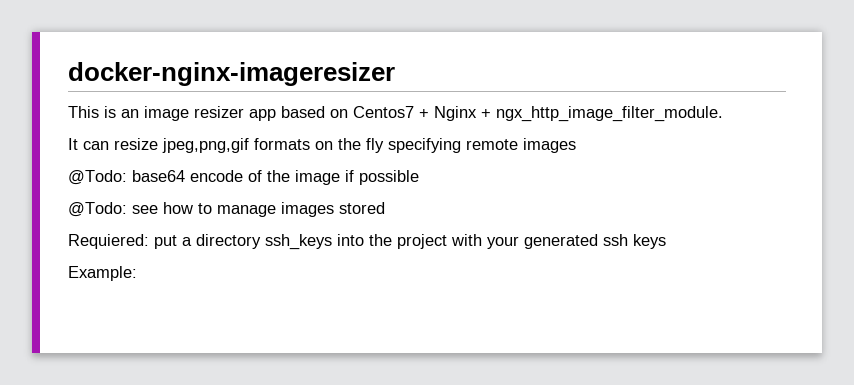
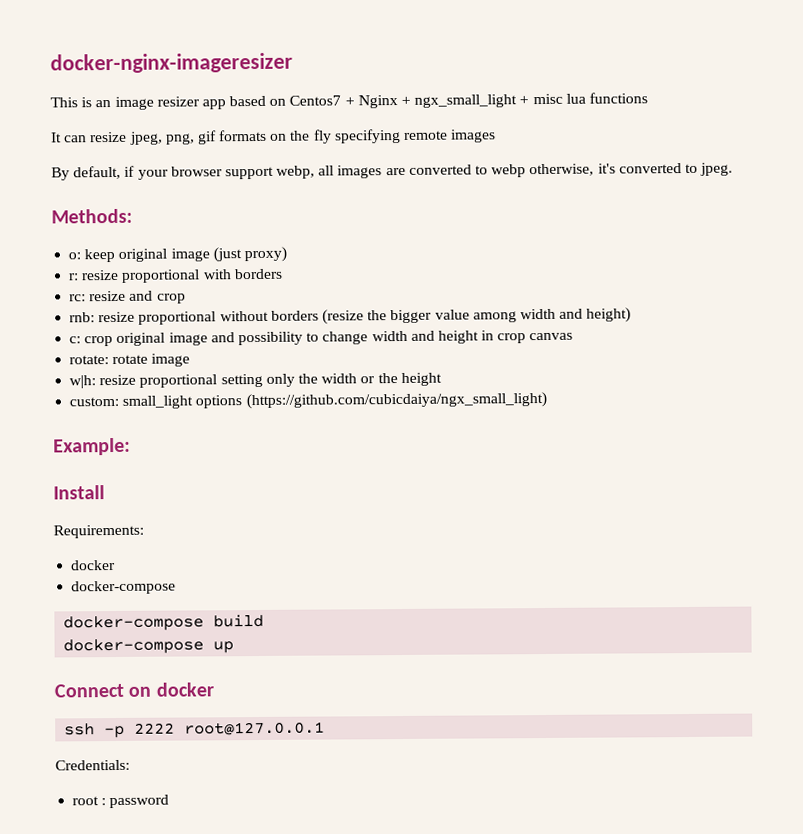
- This is an image resizer app based on Centos7 + Nginx + ngx_http_image_filter_module.
+ This is an image resizer app based on Centos7 + Nginx + ngx_small_light + misc lua functions
- It can resize jpeg,png,gif formats on the fly specifying remote images
+ It can resize jpeg, png, gif formats on the fly specifying remote images
- @Todo: base64 encode of the image if possible
- @Todo: see how to manage images stored
- Requiered: put a directory ssh_keys into the project with your generated ssh keys
+ By default, if your browser support webp, all images are converted to webp otherwise, it's converted to jpeg.
+ Methods:
+ o: keep original image (just proxy)
+ r: resize proportional with borders
+ rc: resize and crop
+ rnb: resize proportional without borders (resize the bigger value among width and height)
+ c: crop original image and possibility to change width and height in crop canvas
+ rotate: rotate image
+ w|h: resize proportional setting only the width or the height
+ custom: small_light options (https://github.com/cubicdaiya/ngx_small_light)
  Example:
+ Install
+ Requirements:
+ docker
+ docker-compose
+ docker-compose build
+ docker-compose up
+ Connect on docker
+ ssh -p 2222 root@127.0.0.1
+ Credentials:
+ root : password

